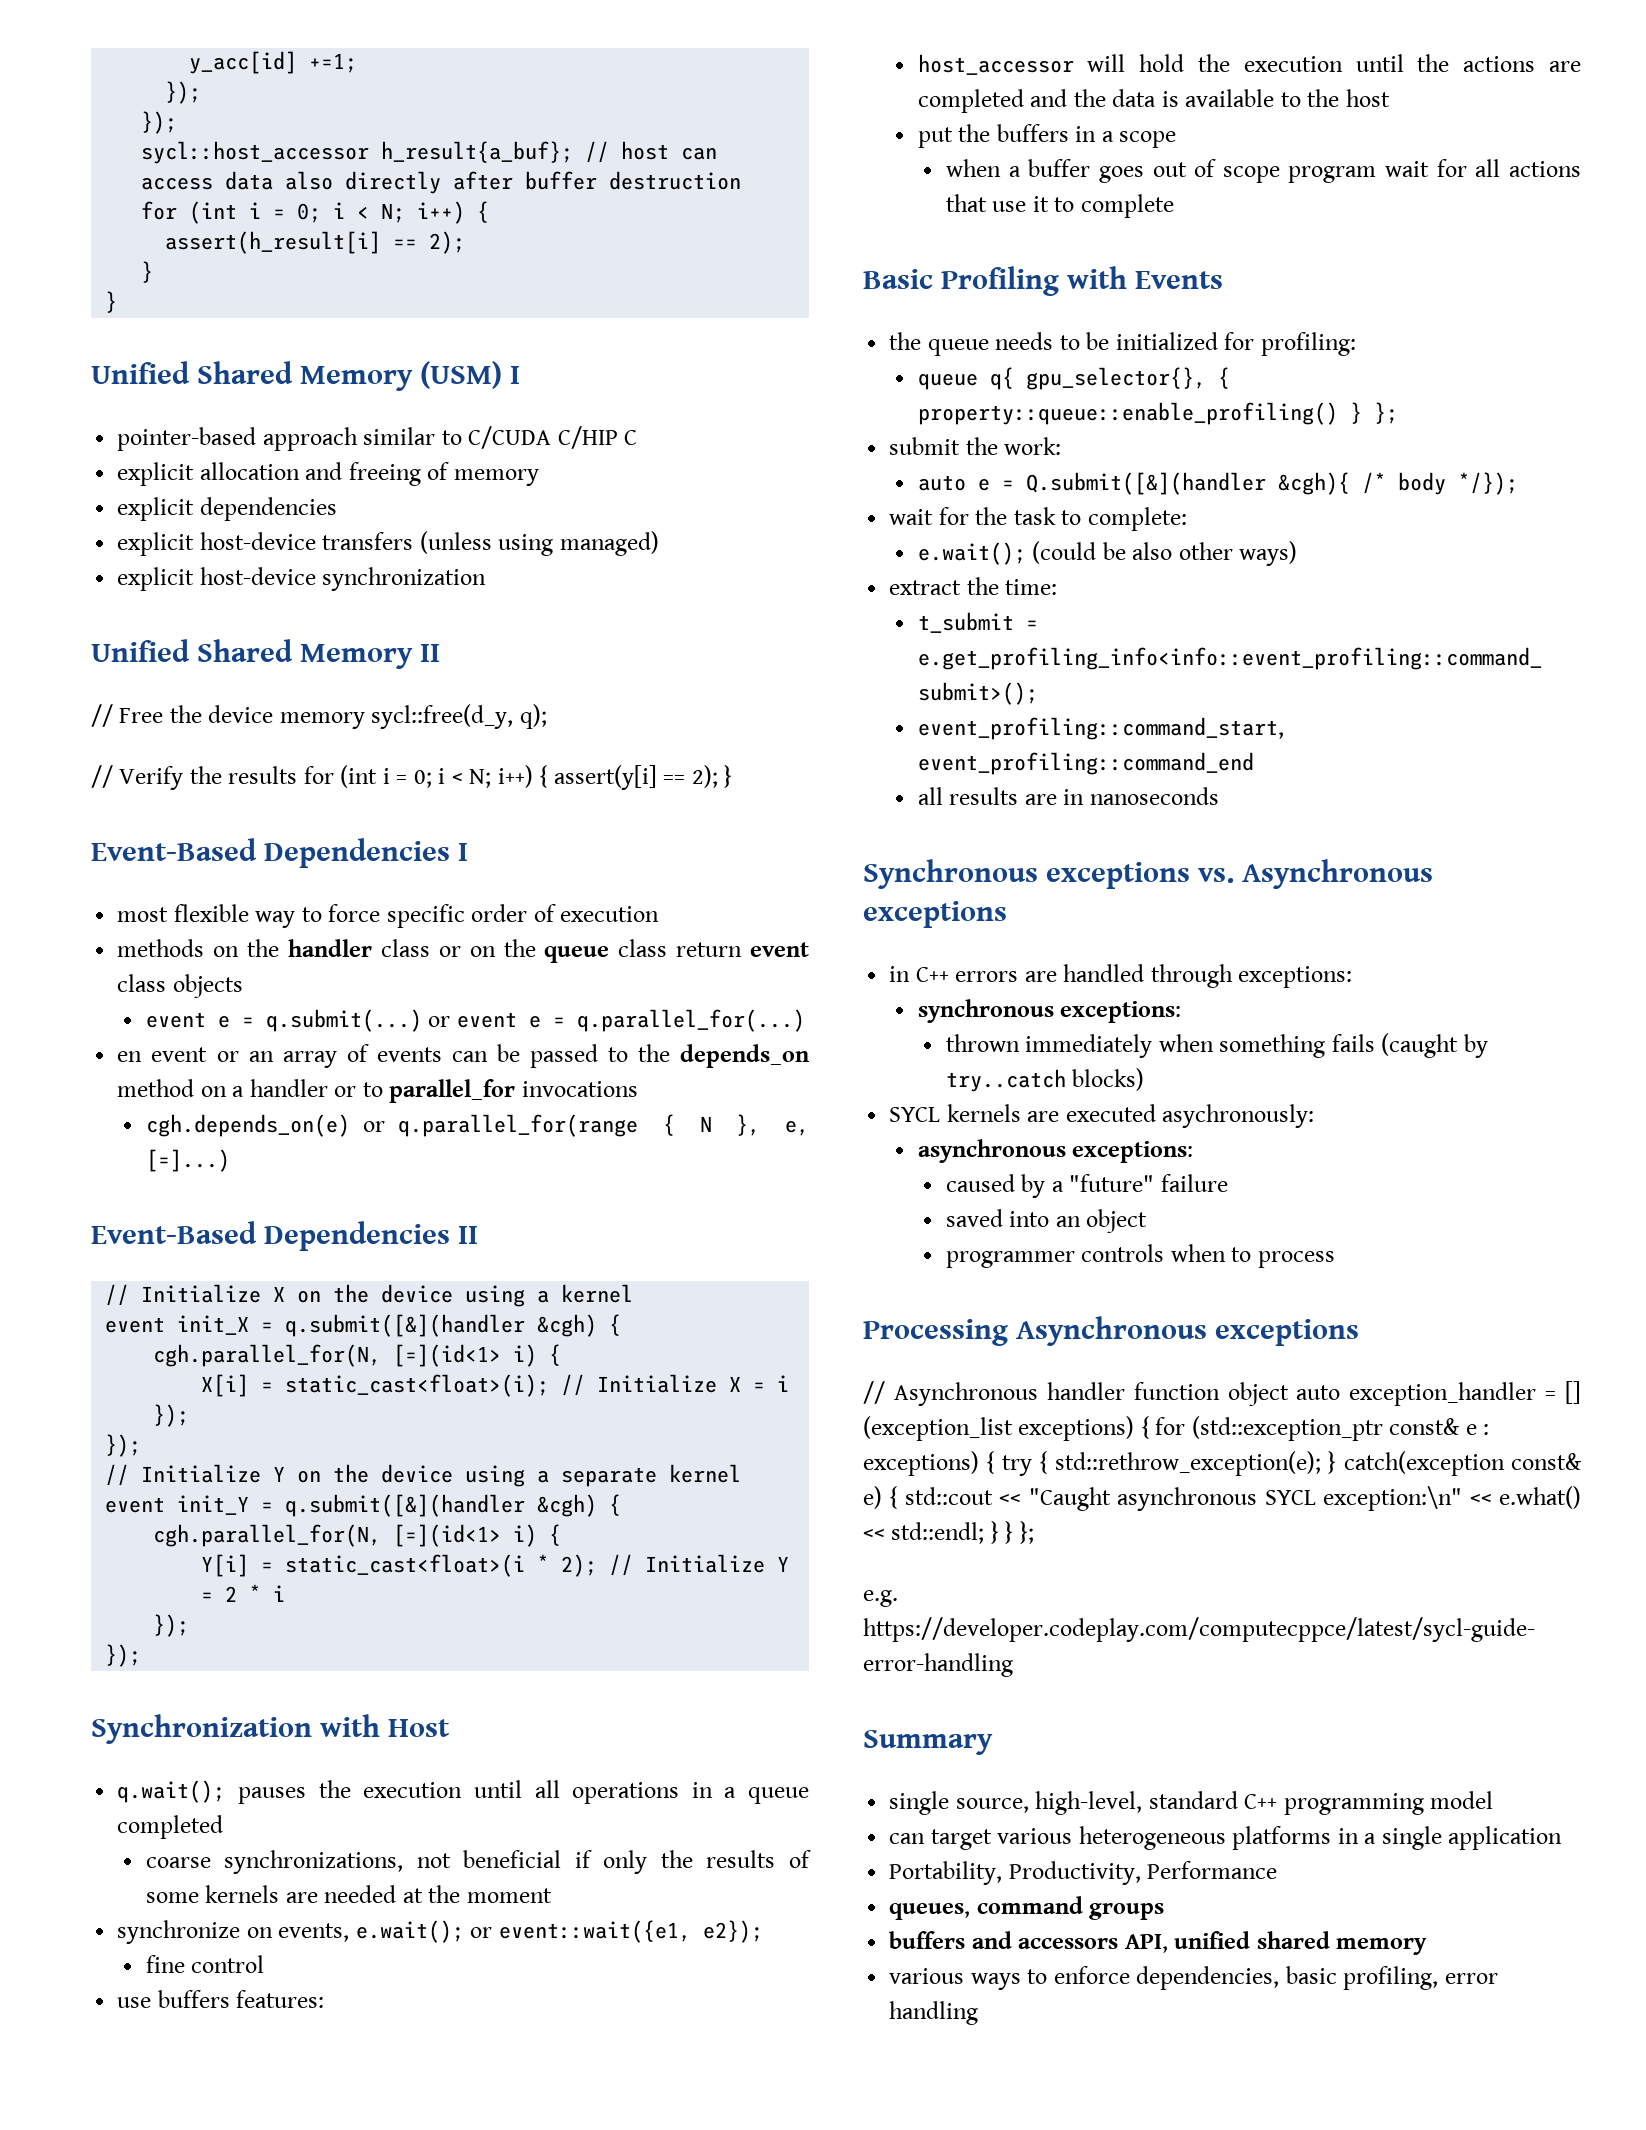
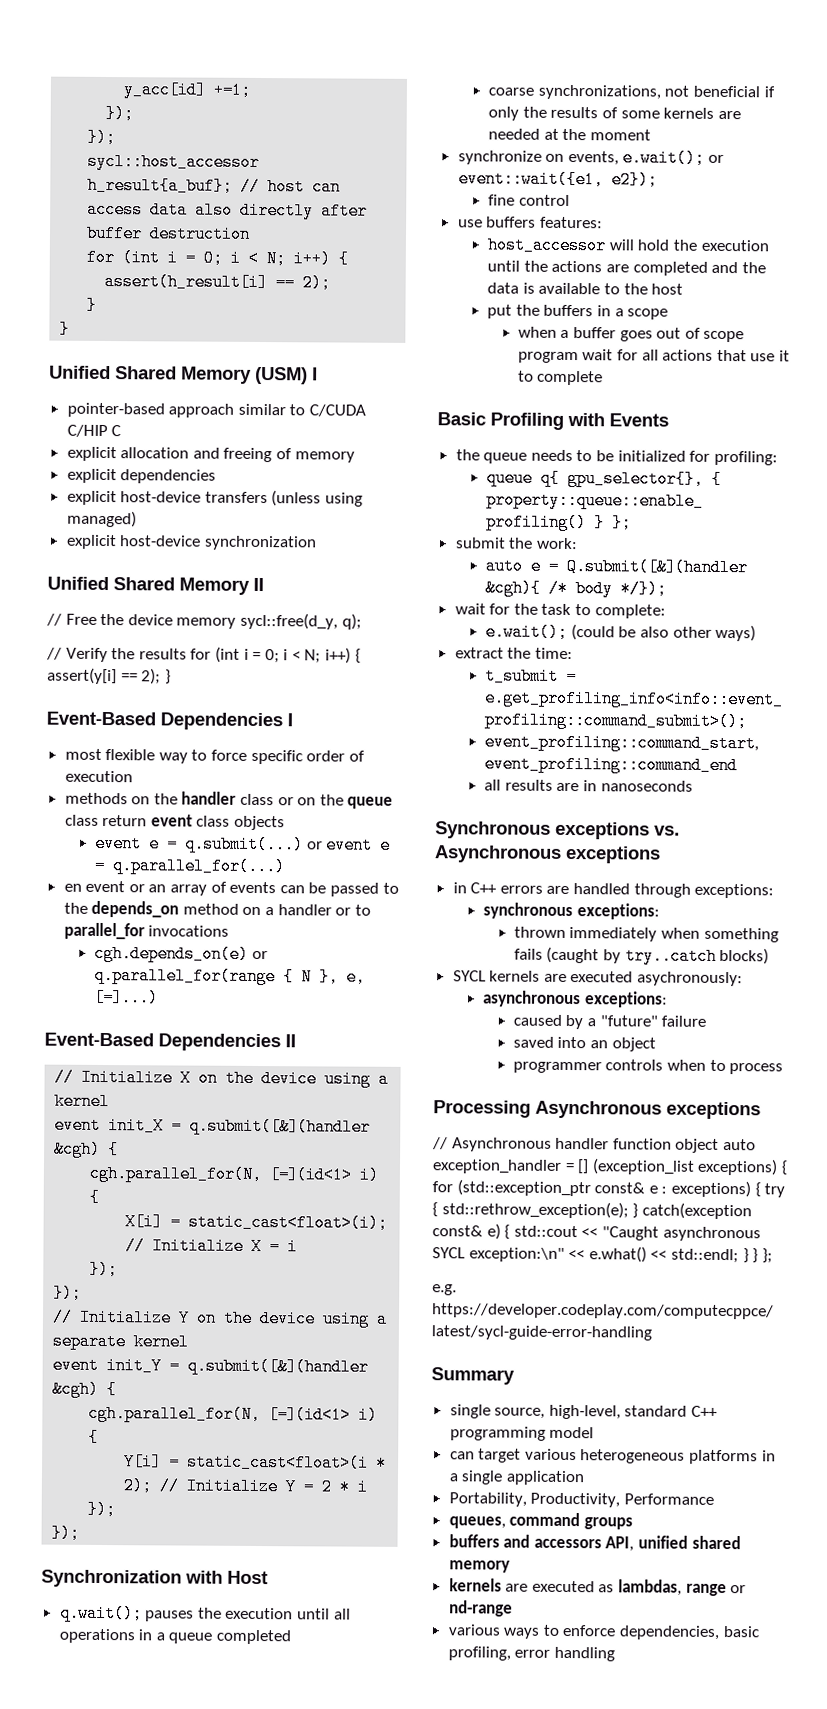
+ kernels are executed as lambdas, range or nd-range

